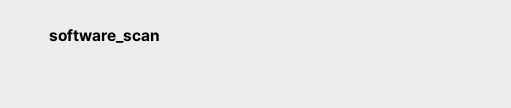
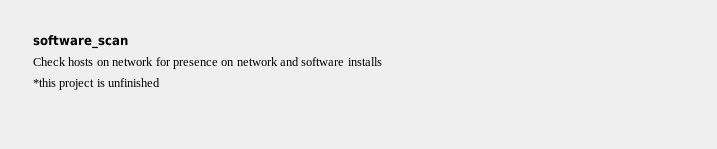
+ Check hosts on network for presence on network and software installs
+ *this project is unfinished

